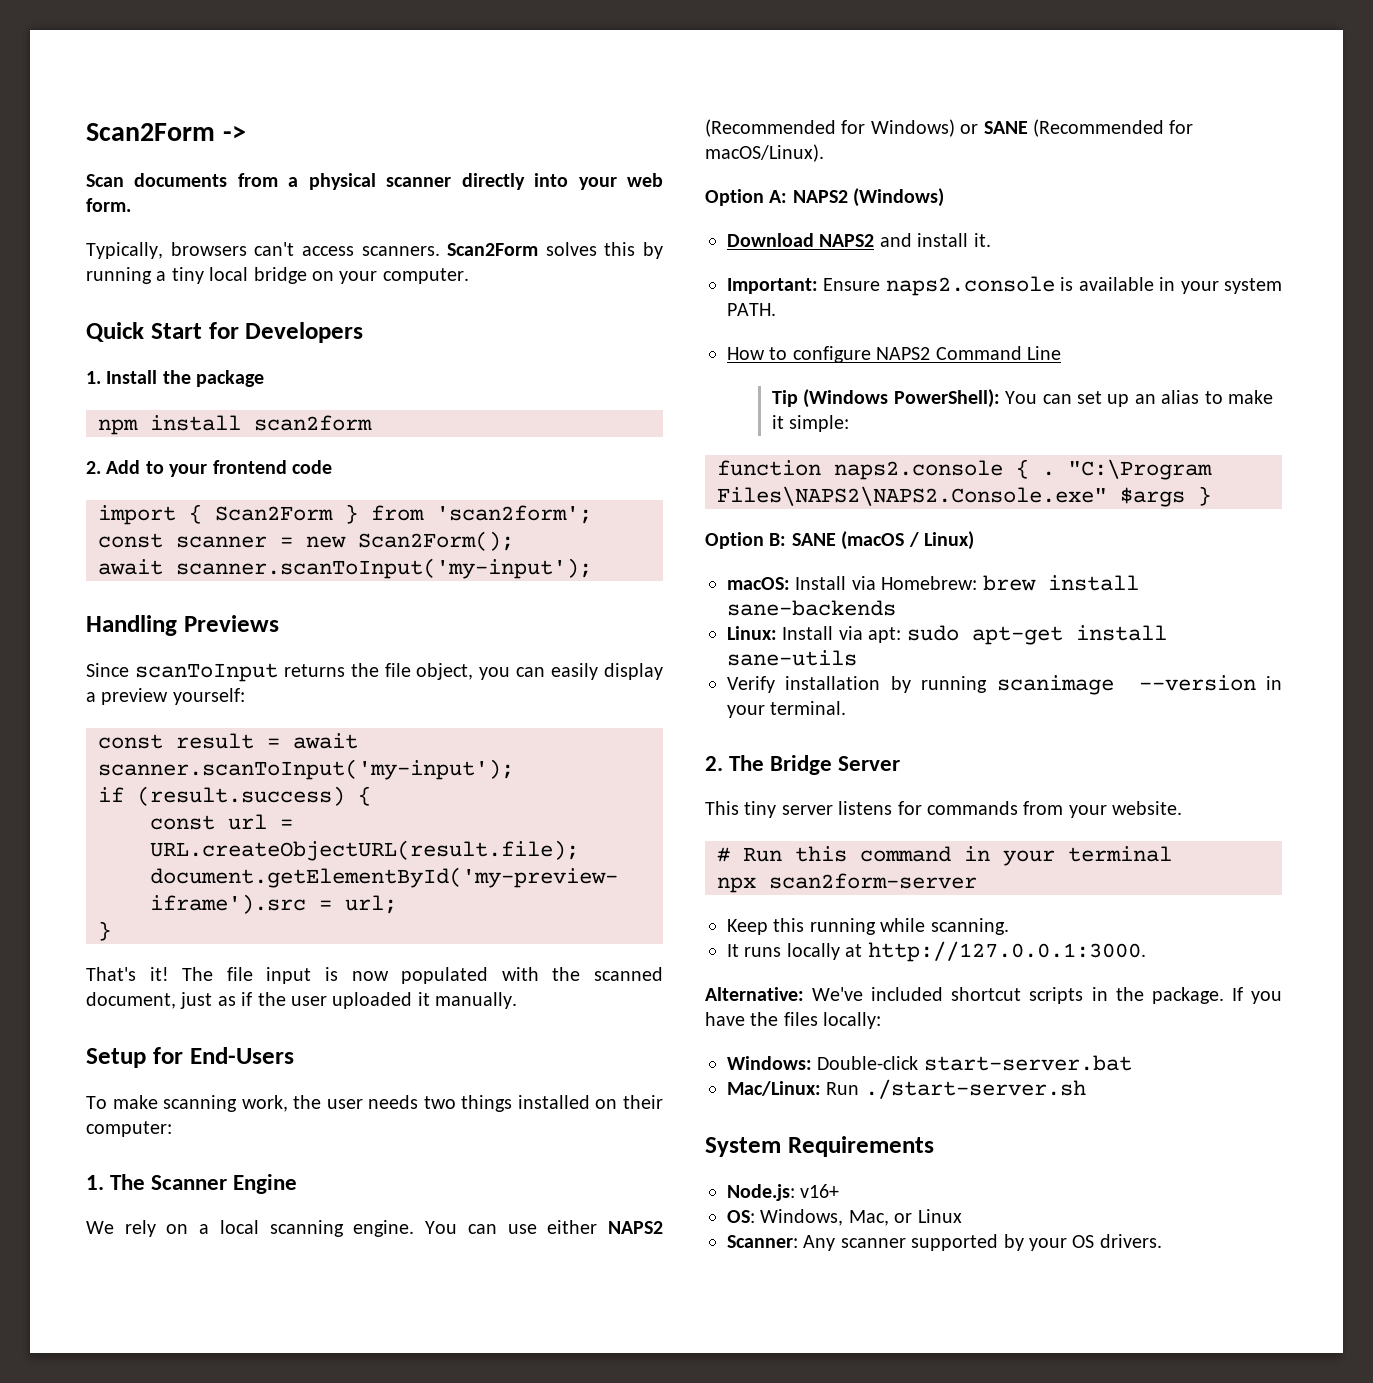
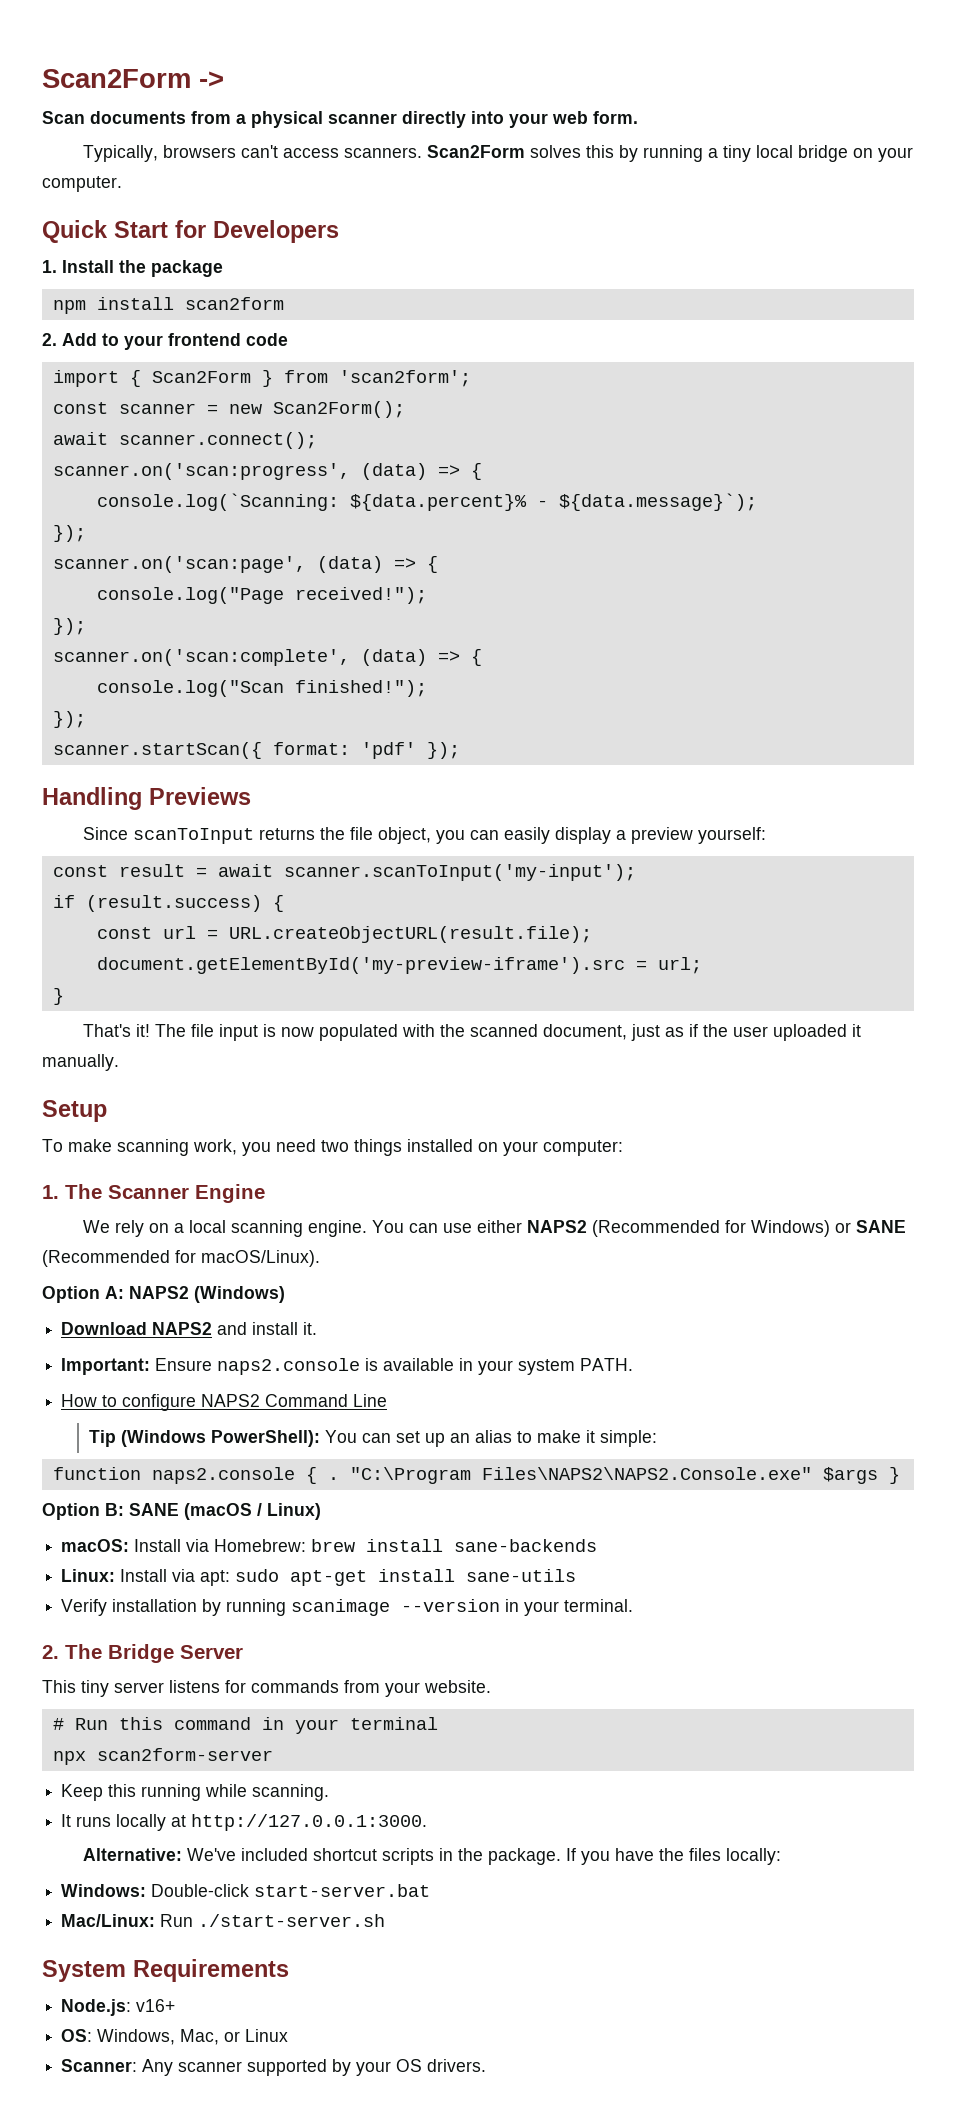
  const scanner = new Scan2Form();
- await scanner.scanToInput('my-input');
+ await scanner.connect();
+ scanner.on('scan:progress', (data) => {
+ console.log(`Scanning: ${data.percent}% - ${data.message}`);
+ });
+ scanner.on('scan:page', (data) => {
+ console.log("Page received!");
+ });
+ scanner.on('scan:complete', (data) => {
+ console.log("Scan finished!");
+ });
+ scanner.startScan({ format: 'pdf' });
- Setup for End-Users
+ Setup
- To make scanning work, the user needs two things installed on their computer:
+ To make scanning work, you need two things installed on your computer:

